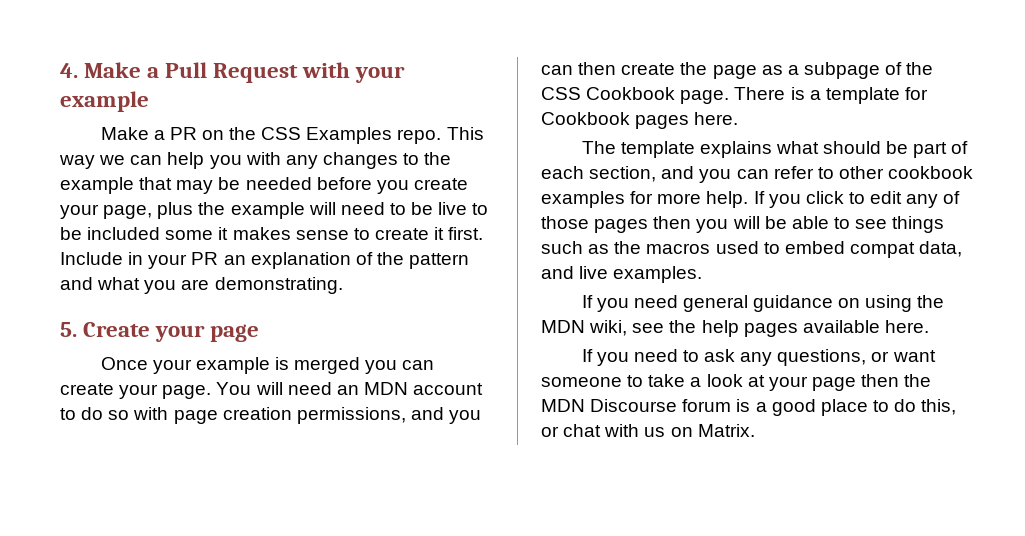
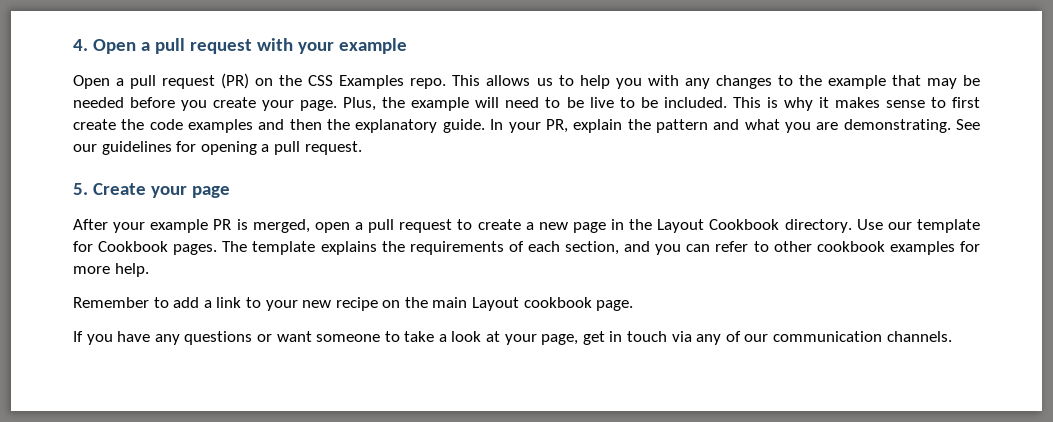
- 4. Make a Pull Request with your example
+ 4. Open a pull request with your example
- Make a PR on the CSS Examples repo.
+ Open a pull request (PR) on the CSS Examples repo.
- This way we can help you with any changes to the example that may be needed before you create your page, plus the example will need to be live to be included some it makes sense to create it first. Include in your PR an explanation of the pattern and what you are demonstrating.
+ This allows us to help you with any changes to the example that may be needed before you create your page. Plus, the example will need to be live to be included. This is why it makes sense to first create the code examples and then the explanatory guide. In your PR, explain the pattern and what you are demonstrating. See our guidelines for opening a pull request.
- Once your example is merged you can create your page. You will need an MDN account to do so with page creation permissions, and you can then create the page as a subpage of the CSS Cookbook page. There is a template for Cookbook pages here.
- The template explains what should be part of each section, and you can refer to other cookbook examples for more help. If you click to edit any of those pages then you will be able to see things such as the macros used to embed compat data, and live examples.
- If you need general guidance on using the MDN wiki, see the help pages available here.
- If you need to ask any questions, or want someone to take a look at your page then the MDN Discourse forum is a good place to do this, or chat with us on Matrix.
+ After your example PR is merged, open a pull request to create a new page in the Layout Cookbook directory. Use our template for Cookbook pages. The template explains the requirements of each section, and you can refer to other cookbook examples for more help.
+ Remember to add a link to your new recipe on the main Layout cookbook page.
+ If you have any questions or want someone to take a look at your page, get in touch via any of our communication channels.

